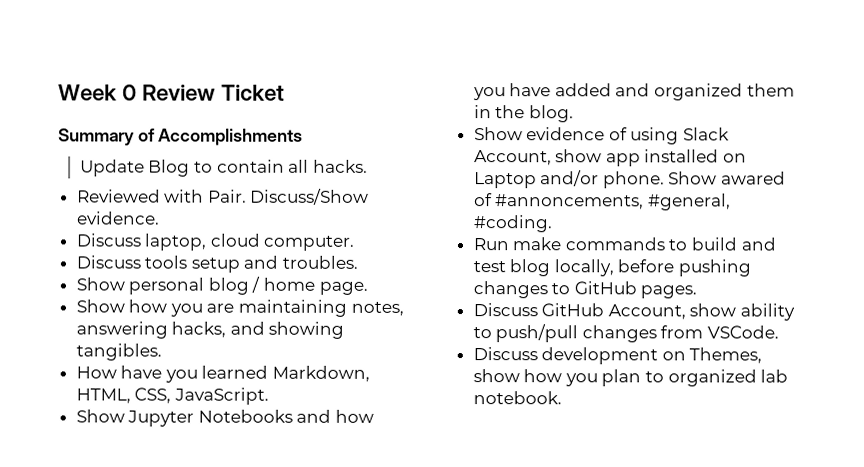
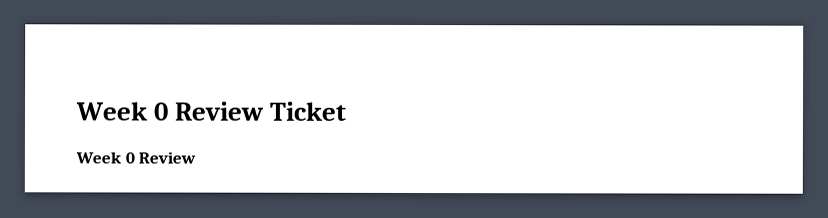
  Week 0 Review Ticket
- Summary of Accomplishments
- Update Blog to contain all hacks.
- Reviewed with Pair. Discuss/Show evidence.
- Discuss laptop, cloud computer.
- Discuss tools setup and troubles.
- Show personal blog / home page.
- Show how you are maintaining notes, answering hacks, and showing tangibles.
- How have you learned Markdown, HTML, CSS, JavaScript.
- Show Jupyter Notebooks and how you have added and organized them in the blog.
- Show evidence of using Slack Account, show app installed on Laptop and/or phone. Show awared of #annoncements, #general, #coding.
- Run make commands to build and test blog locally, before pushing changes to GitHub pages.
- Discuss GitHub Account, show ability to push/pull changes from VSCode.
- Discuss development on Themes, show how you plan to organized lab notebook.
+ Week 0 Review

